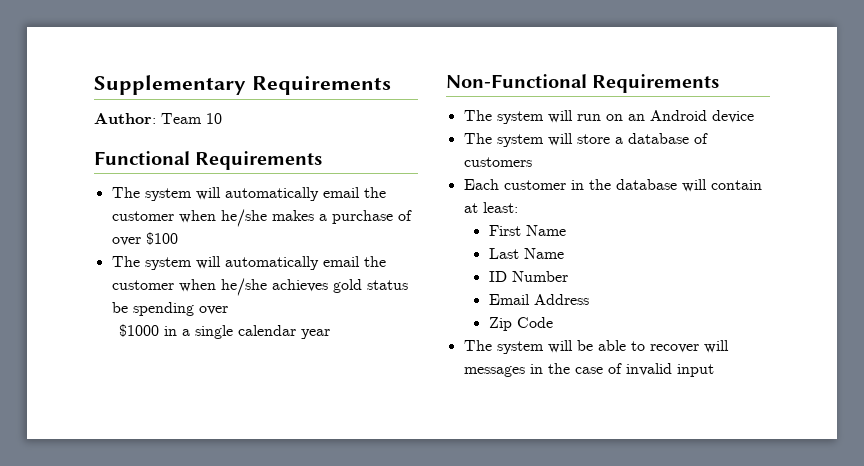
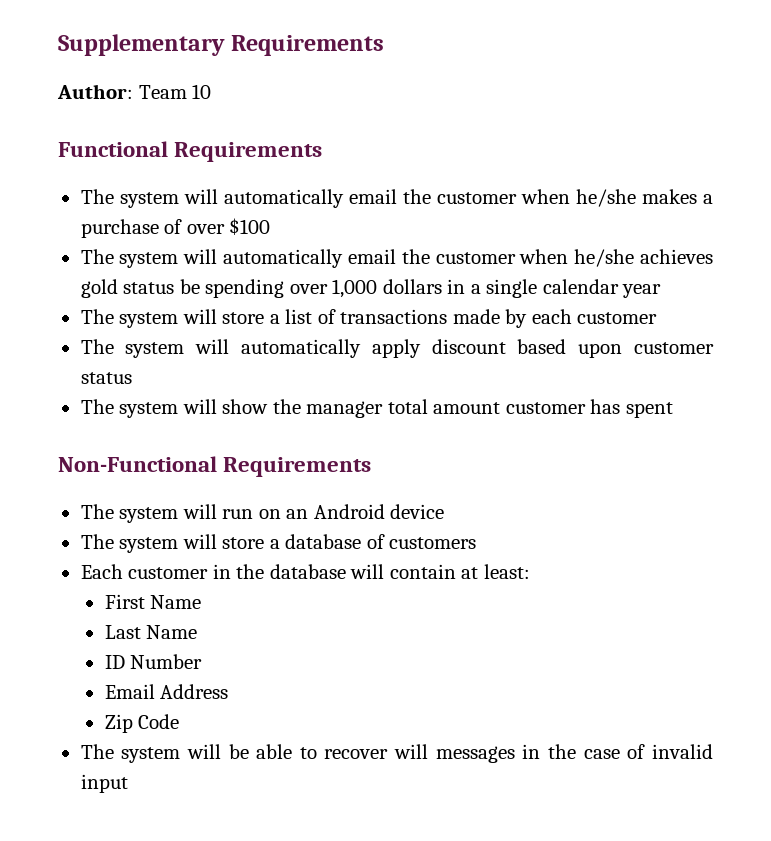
- The system will automatically email the customer when he/she achieves gold status be spending over
- $1000 in a single calendar year
+ The system will automatically email the customer when he/she achieves gold status be spending over 1,000 dollars in a single calendar year
+ The system will store a list of transactions made by each customer
+ The system will automatically apply discount based upon customer status
+ The system will show the manager total amount customer has spent

